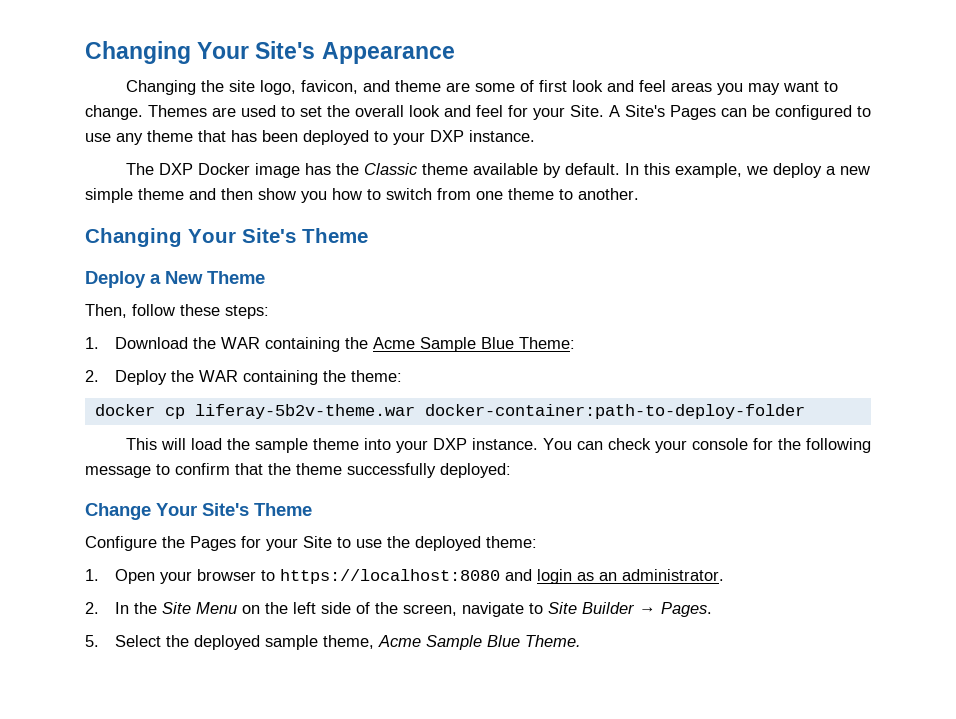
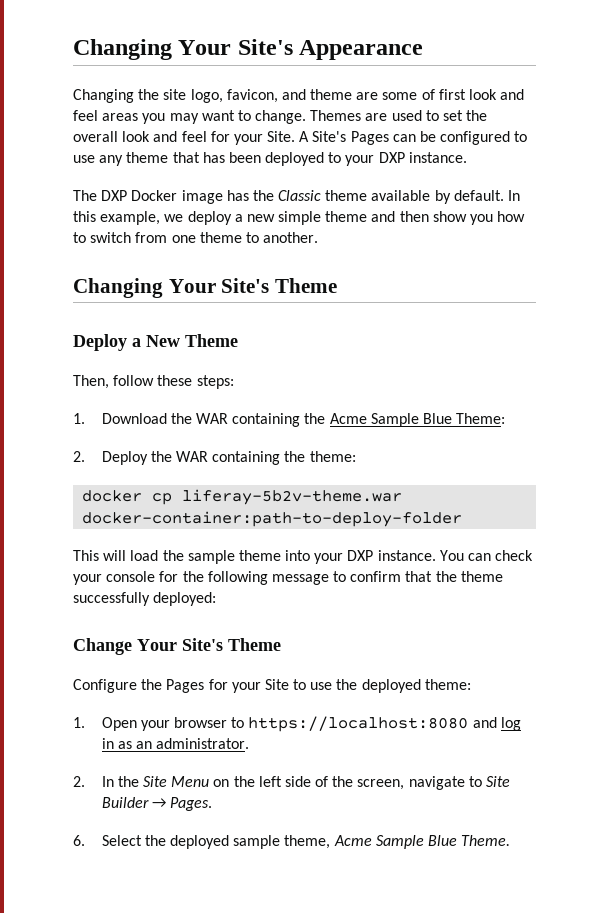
- 1. Open your browser to https://localhost:8080 and login as an administrator.
+ 1. Open your browser to https://localhost:8080 and log in as an administrator.
- 5. Select the deployed sample theme, Acme Sample Blue Theme.
+ 6. Select the deployed sample theme, Acme Sample Blue Theme.

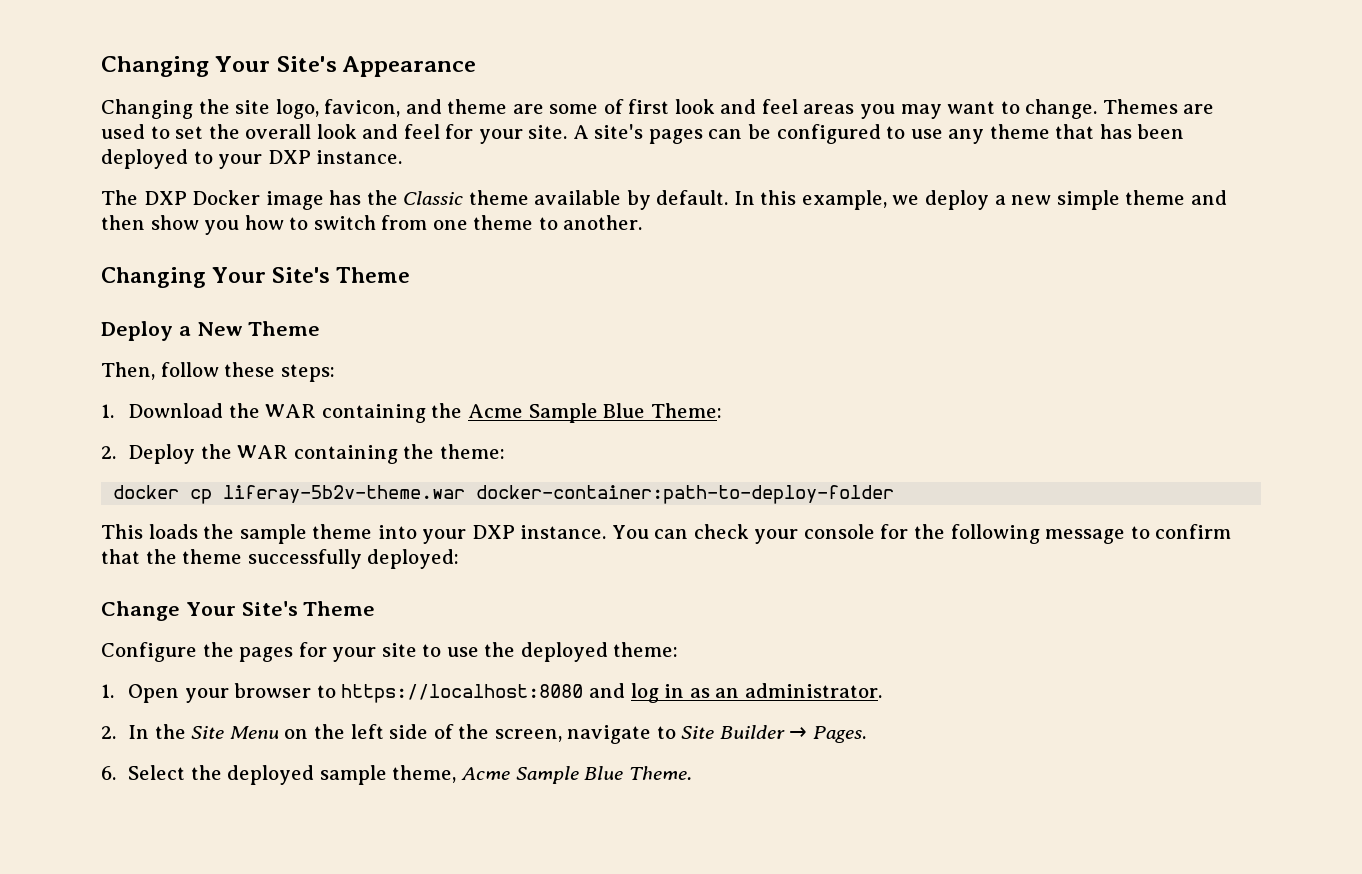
- Themes are used to set the overall look and feel for your Site. A Site's Pages can be configured to use any theme that has been deployed to your DXP instance.
+ Themes are used to set the overall look and feel for your site. A site's pages can be configured to use any theme that has been deployed to your DXP instance.
- This will load the sample theme into your DXP instance.
+ This loads the sample theme into your DXP instance.
- Configure the Pages for your Site to use the deployed theme:
+ Configure the pages for your site to use the deployed theme:

